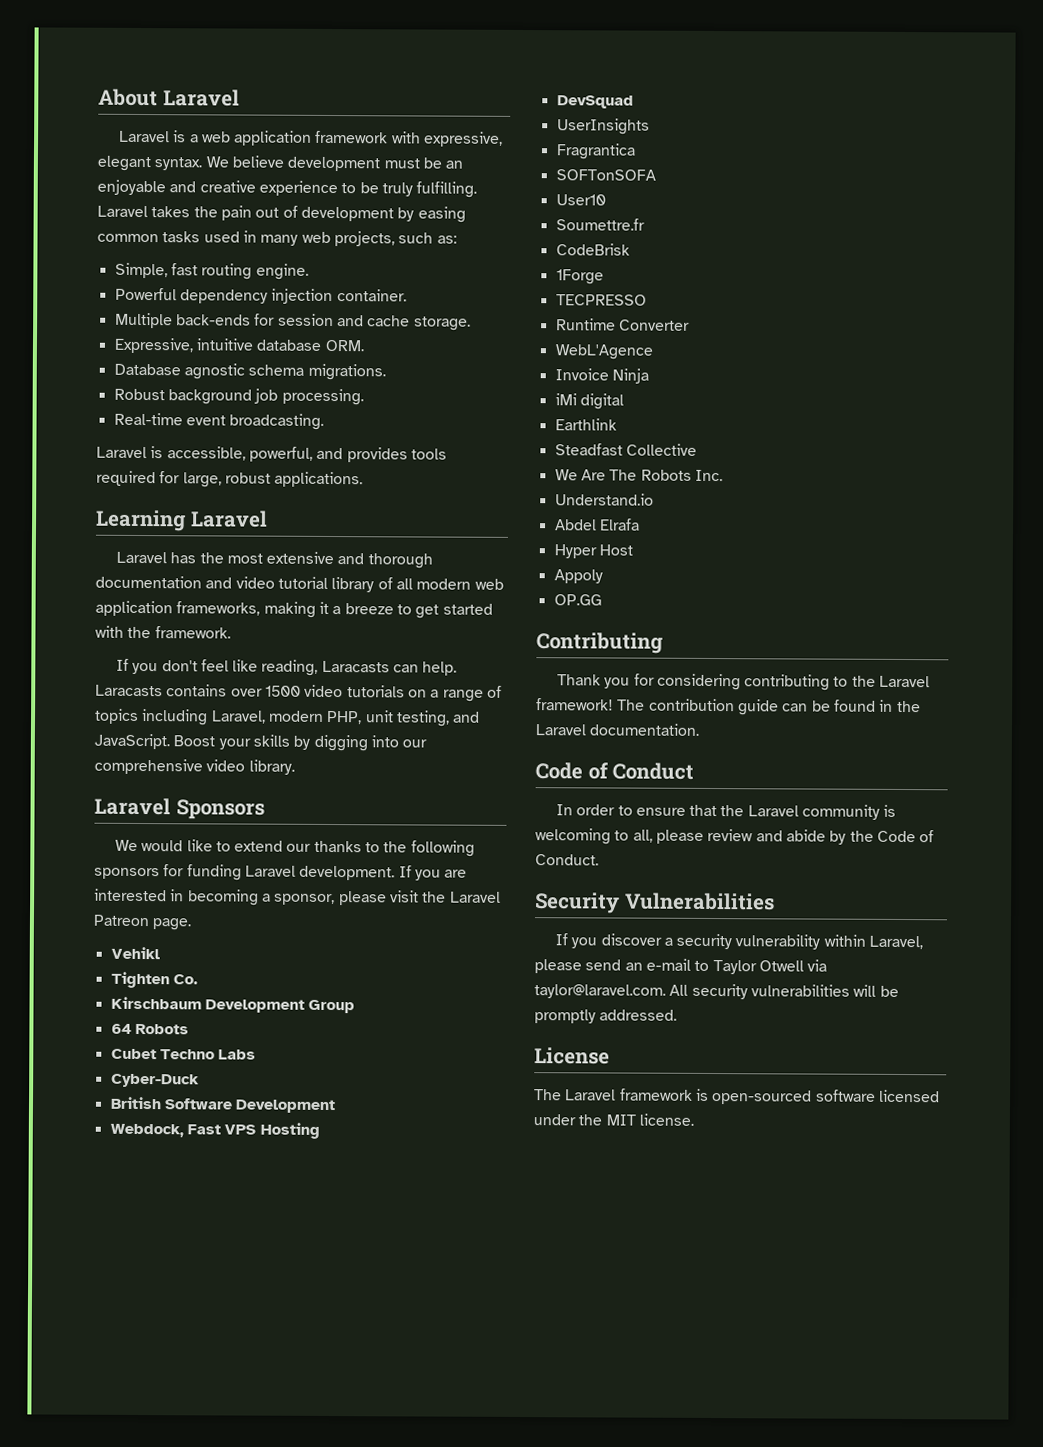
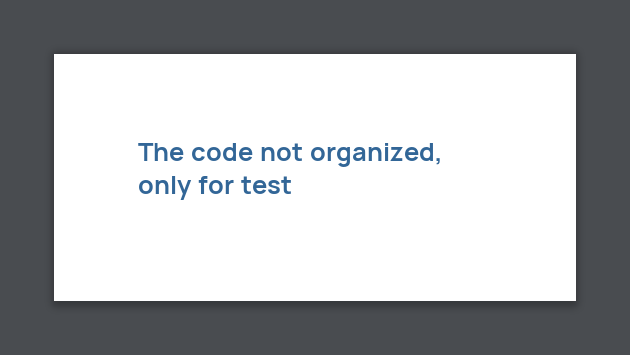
- About Laravel
- Laravel is a web application framework with expressive, elegant syntax. We believe development must be an enjoyable and creative experience to be truly fulfilling. Laravel takes the pain out of development by easing common tasks used in many web projects, such as:
- Simple, fast routing engine.
- Powerful dependency injection container.
- Multiple back-ends for session and cache storage.
- Expressive, intuitive database ORM.
- Database agnostic schema migrations.
- Robust background job processing.
- Real-time event broadcasting.
- Laravel is accessible, powerful, and provides tools required for large, robust applications.
- Learning Laravel
- Laravel has the most extensive and thorough documentation and video tutorial library of all modern web application frameworks, making it a breeze to get started with the framework.
- If you don't feel like reading, Laracasts can help. Laracasts contains over 1500 video tutorials on a range of topics including Laravel, modern PHP, unit testing, and JavaScript. Boost your skills by digging into our comprehensive video library.
- Laravel Sponsors
- We would like to extend our thanks to the following sponsors for funding Laravel development. If you are interested in becoming a sponsor, please visit the Laravel Patreon page.
- Vehikl
- Tighten Co.
- Kirschbaum Development Group
- 64 Robots
- Cubet Techno Labs
- Cyber-Duck
- British Software Development
- Webdock, Fast VPS Hosting
- DevSquad
- UserInsights
- Fragrantica
- SOFTonSOFA
- User10
- Soumettre.fr
- CodeBrisk
- 1Forge
- TECPRESSO
- Runtime Converter
- WebL'Agence
- Invoice Ninja
- iMi digital
- Earthlink
- Steadfast Collective
- We Are The Robots Inc.
- Understand.io
- Abdel Elrafa
- Hyper Host
- Appoly
- OP.GG
- Contributing
- Thank you for considering contributing to the Laravel framework! The contribution guide can be found in the Laravel documentation.
- Code of Conduct
- In order to ensure that the Laravel community is welcoming to all, please review and abide by the Code of Conduct.
- Security Vulnerabilities
- If you discover a security vulnerability within Laravel, please send an e-mail to Taylor Otwell via taylor@laravel.com. All security vulnerabilities will be promptly addressed.
- License
- The Laravel framework is open-sourced software licensed under the MIT license.
+ The code not organized, only for test

